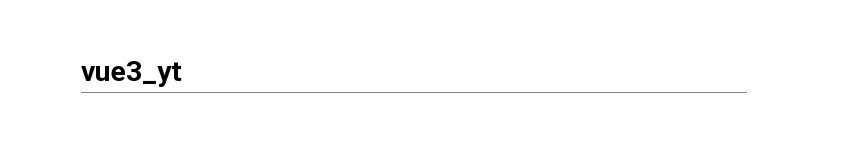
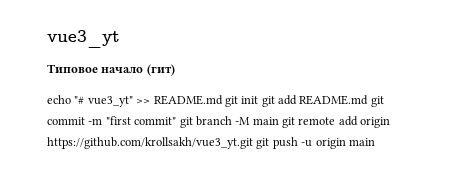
+ Типовое начало (гит)
+ echo "# vue3_yt" >> README.md git init git add README.md git commit -m "first commit" git branch -M main git remote add origin https://github.com/krollsakh/vue3_yt.git git push -u origin main

